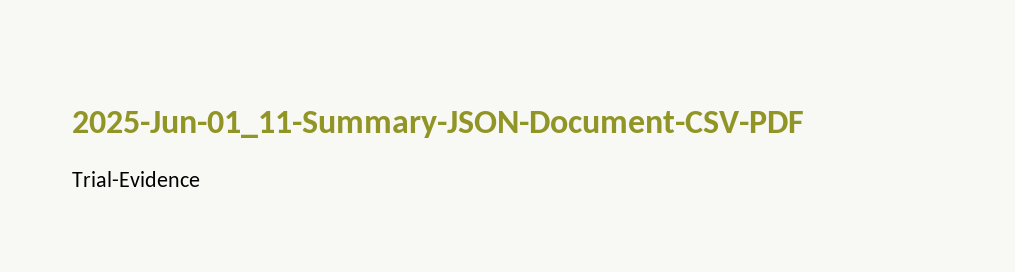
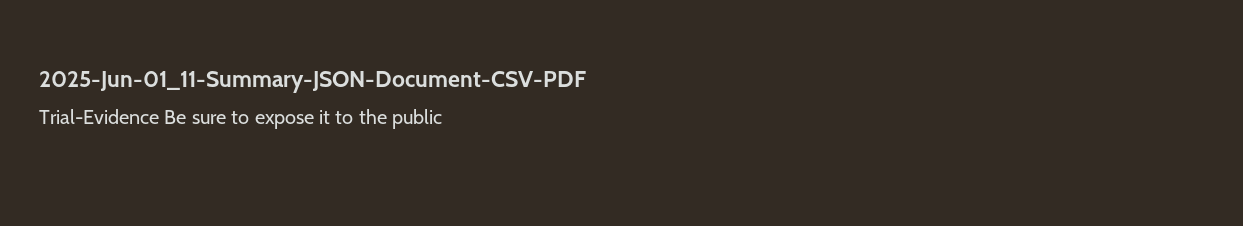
- Trial-Evidence
+ Trial-Evidence Be sure to expose it to the public

